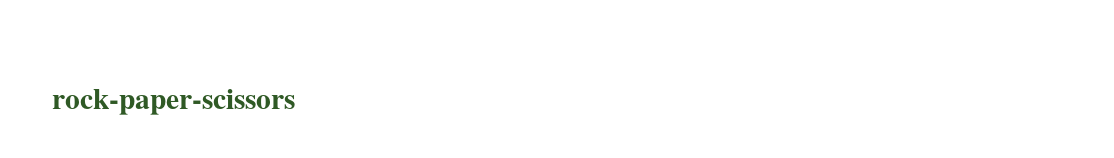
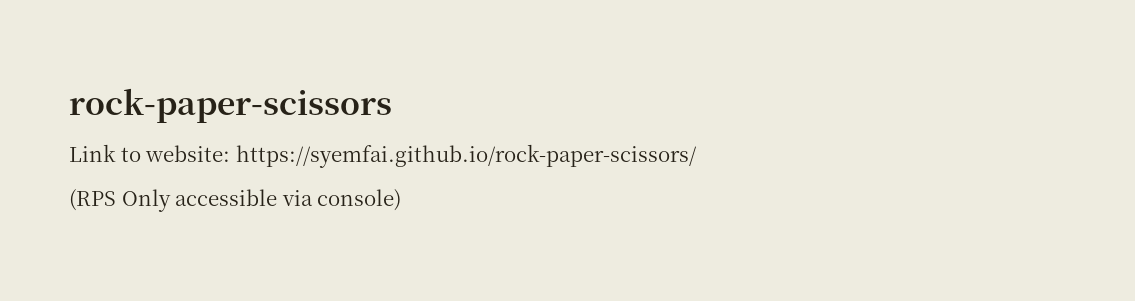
+ Link to website: https://syemfai.github.io/rock-paper-scissors/
+ (RPS Only accessible via console)

